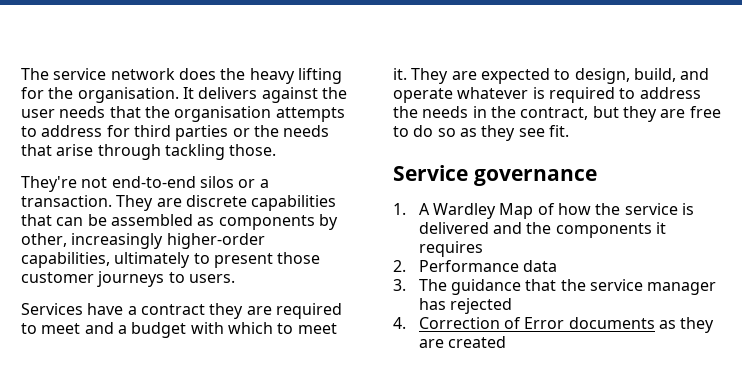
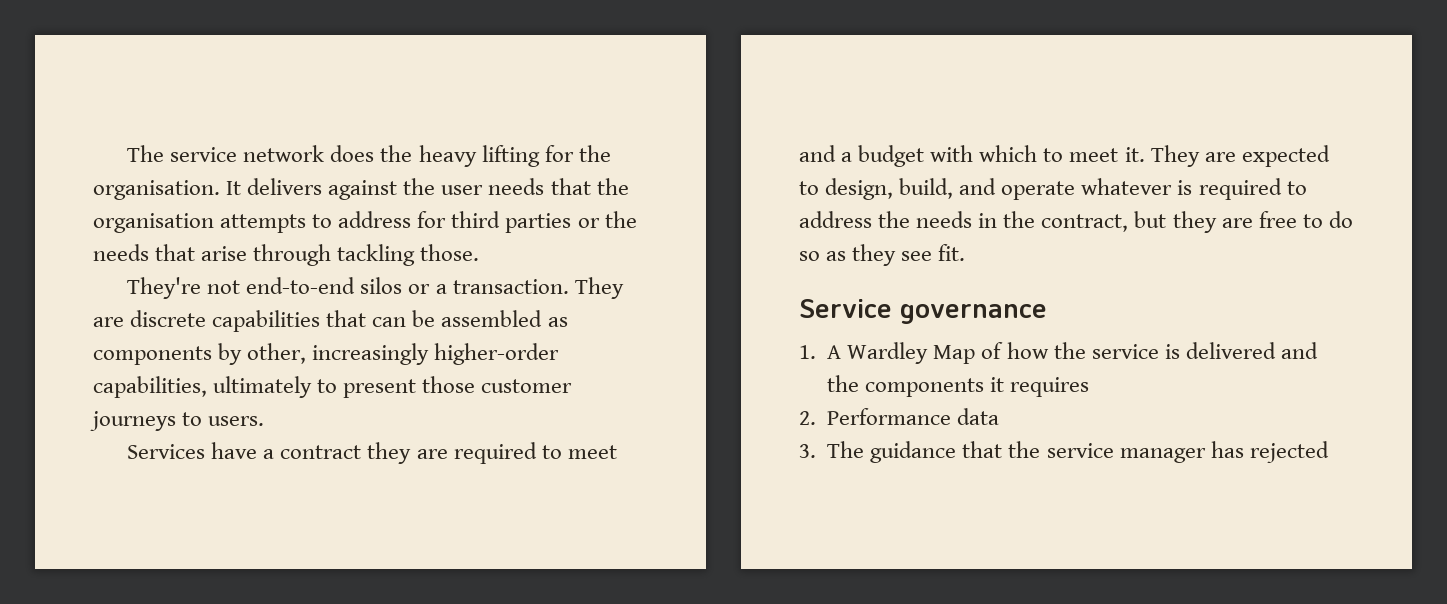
- 4. Correction of Error documents as they are created

